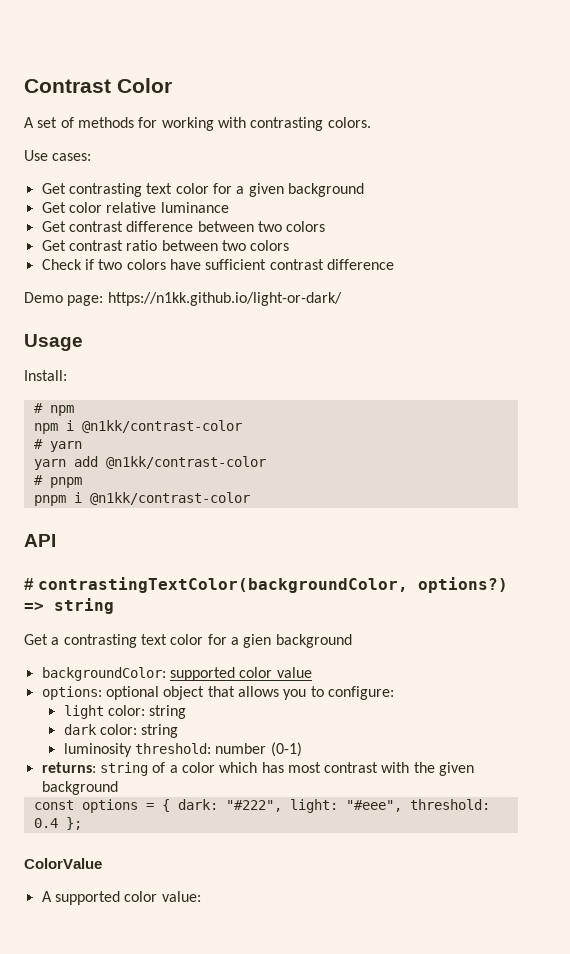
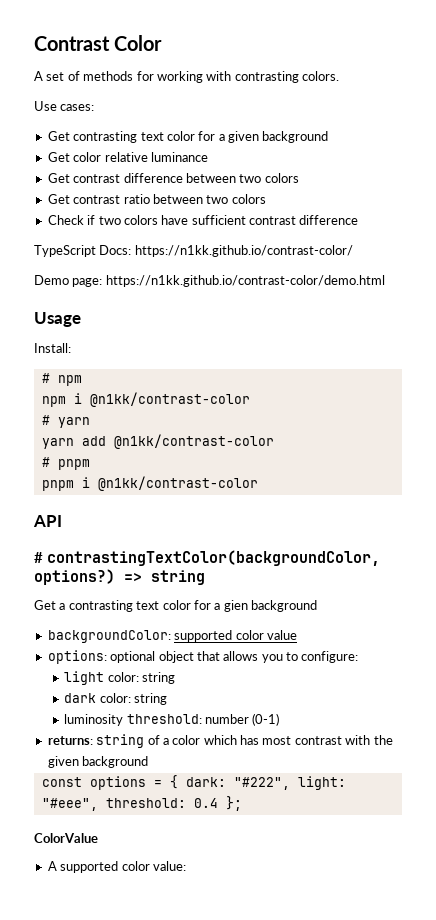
+ TypeScript Docs: https://n1kk.github.io/contrast-color/
- Demo page: https://n1kk.github.io/light-or-dark/
+ Demo page: https://n1kk.github.io/contrast-color/demo.html

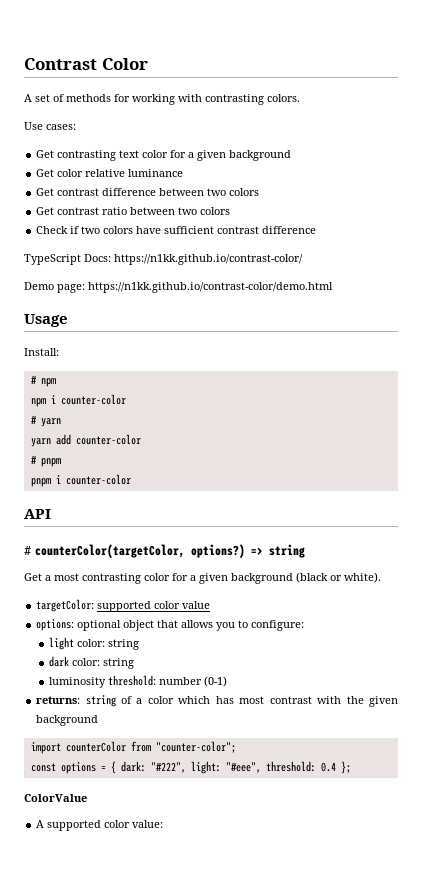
- npm i @n1kk/contrast-color
+ npm i counter-color
- yarn add @n1kk/contrast-color
+ yarn add counter-color
- pnpm i @n1kk/contrast-color
+ pnpm i counter-color
- # contrastingTextColor(backgroundColor, options?)
+ # counterColor(targetColor, options?)
- Get a contrasting text color for a gien background
- backgroundColor: supported color value
+ Get a most contrasting color for a given background (black or white).
+ targetColor: supported color value
+ import counterColor from "counter-color";

